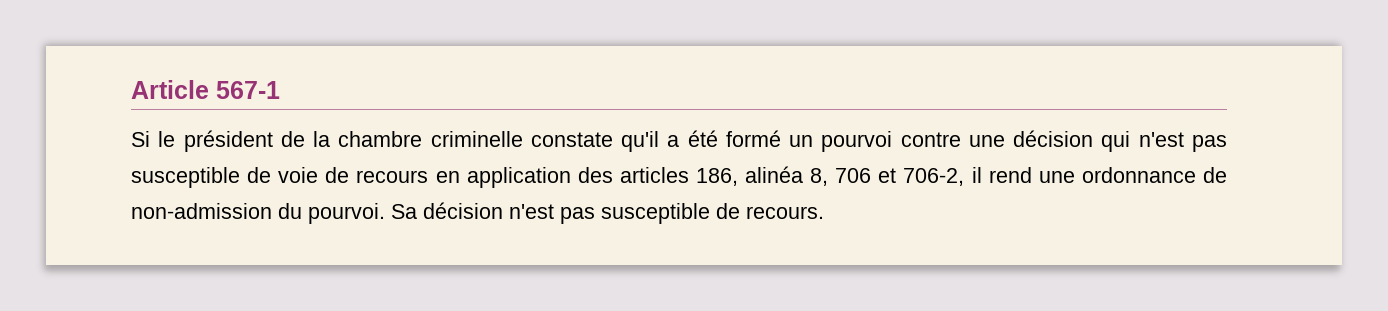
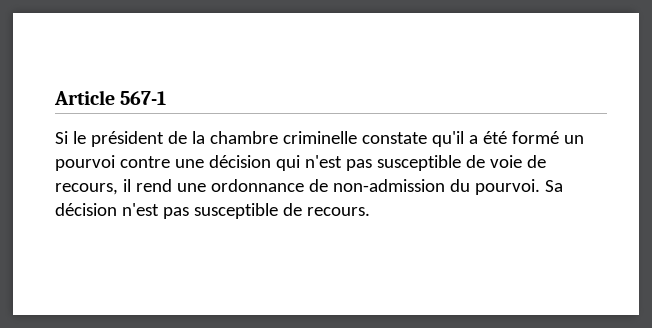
- Si le président de la chambre criminelle constate qu'il a été formé un pourvoi contre une décision qui n'est pas susceptible de voie de recours en application des articles 186, alinéa 8, 706 et 706-2, il rend une ordonnance de non-admission du pourvoi.
+ Si le président de la chambre criminelle constate qu'il a été formé un pourvoi contre une décision qui n'est pas susceptible de voie de recours, il rend une ordonnance de non-admission du pourvoi.

